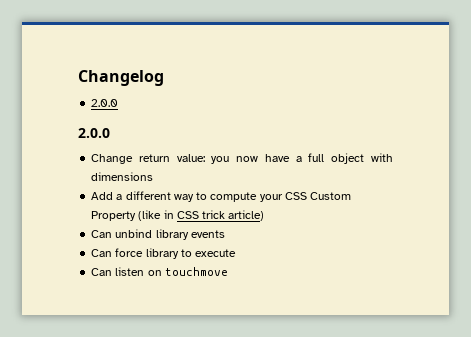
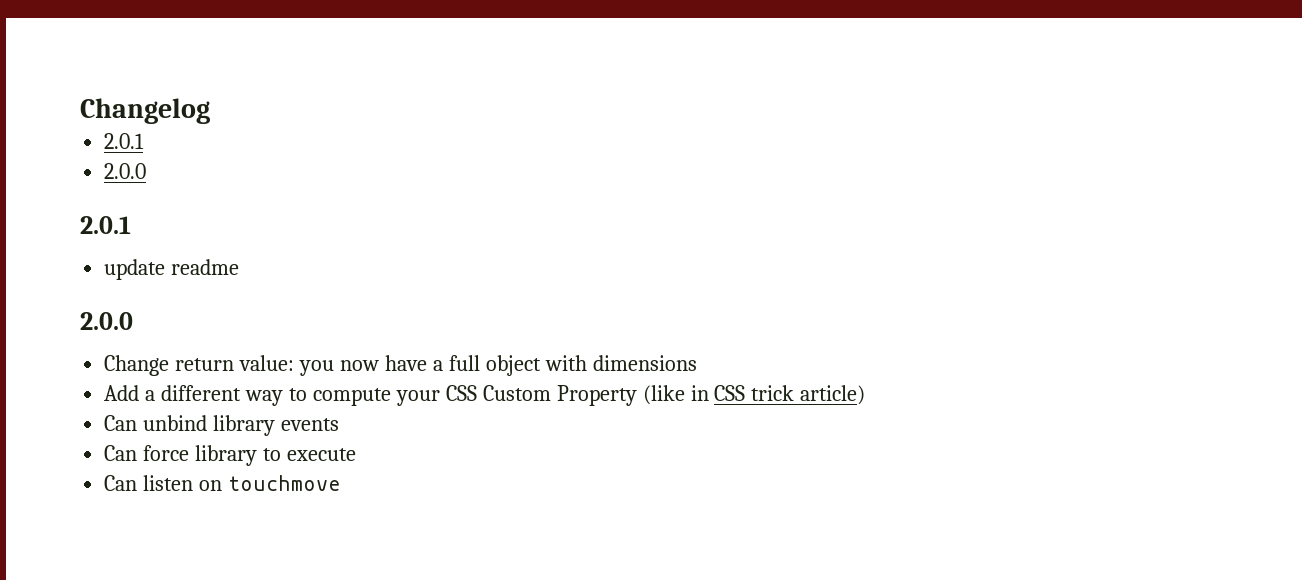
  Changelog
+ 2.0.1
  2.0.0
+ 2.0.1
+ update readme

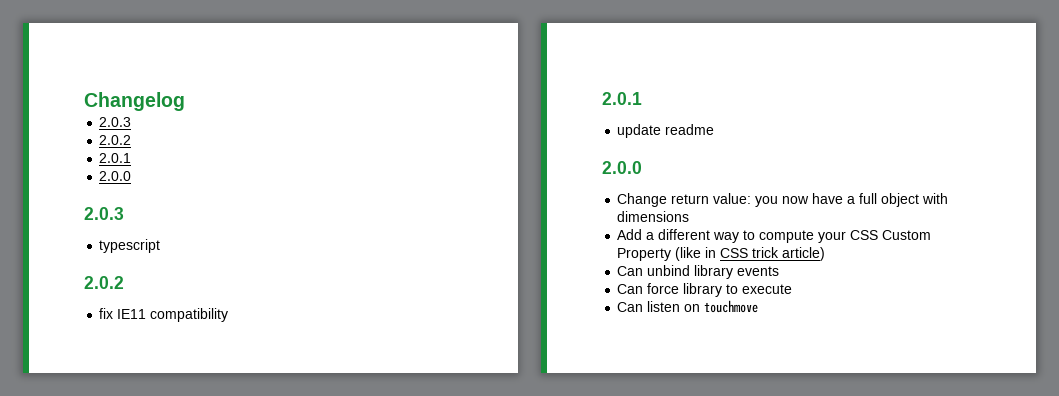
  Changelog
+ 2.0.3
+ 2.0.2
  2.0.1
  2.0.0
+ 2.0.3
+ typescript
+ 2.0.2
+ fix IE11 compatibility

